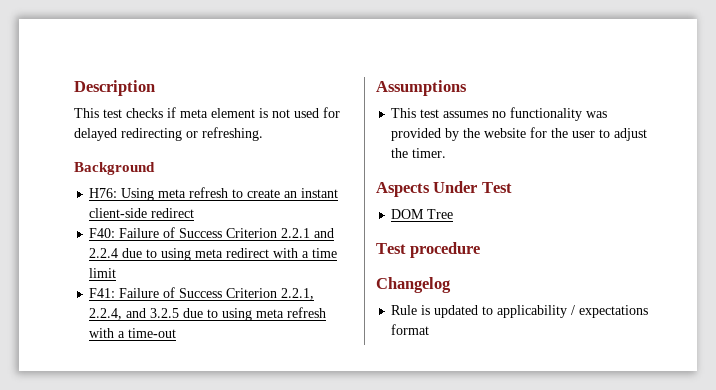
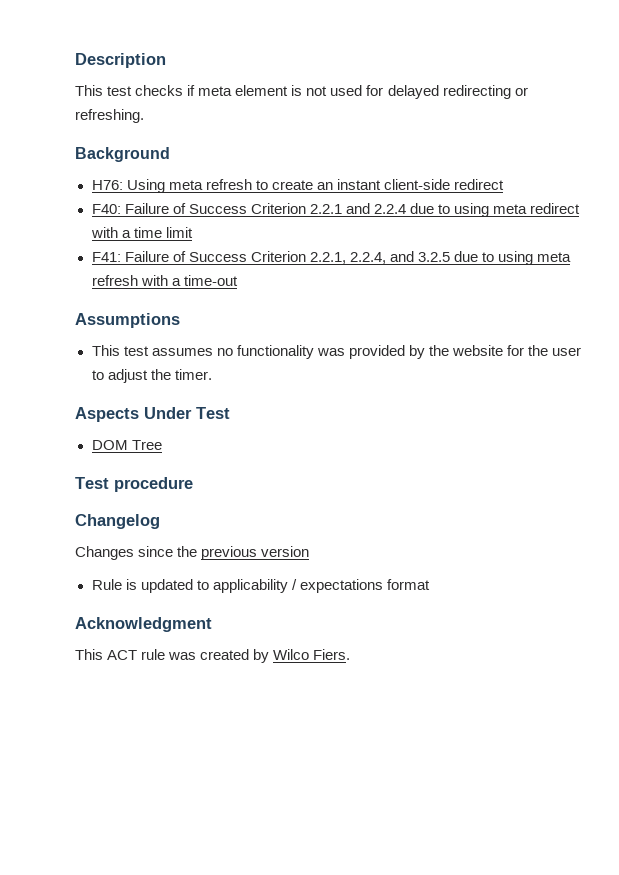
+ Changes since the previous version
+ Acknowledgment
+ This ACT rule was created by Wilco Fiers.

